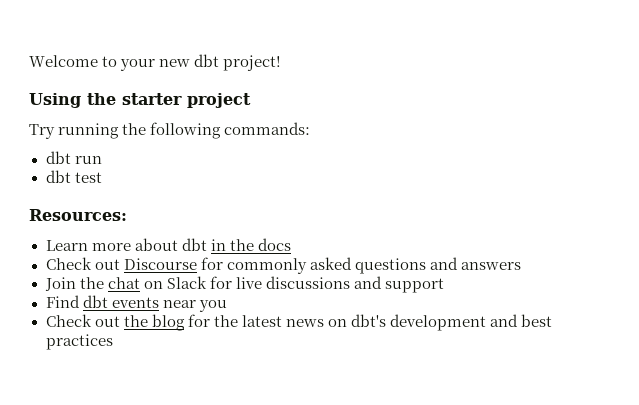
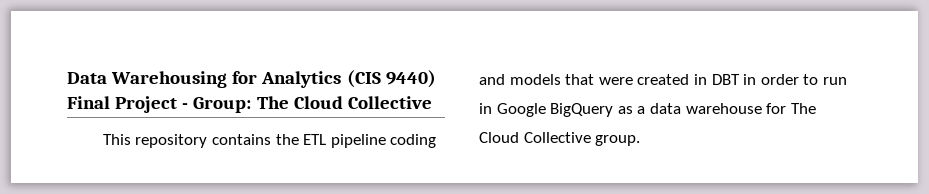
- Welcome to your new dbt project!
- Using the starter project
- Try running the following commands:
- dbt run
- dbt test
- Resources:
- Learn more about dbt in the docs
- Check out Discourse for commonly asked questions and answers
- Join the chat on Slack for live discussions and support
- Find dbt events near you
- Check out the blog for the latest news on dbt's development and best practices
+ Data Warehousing for Analytics (CIS 9440) Final Project - Group: The Cloud Collective
+ This repository contains the ETL pipeline coding and models that were created in DBT in order to run in Google BigQuery as a data warehouse for The Cloud Collective group.

